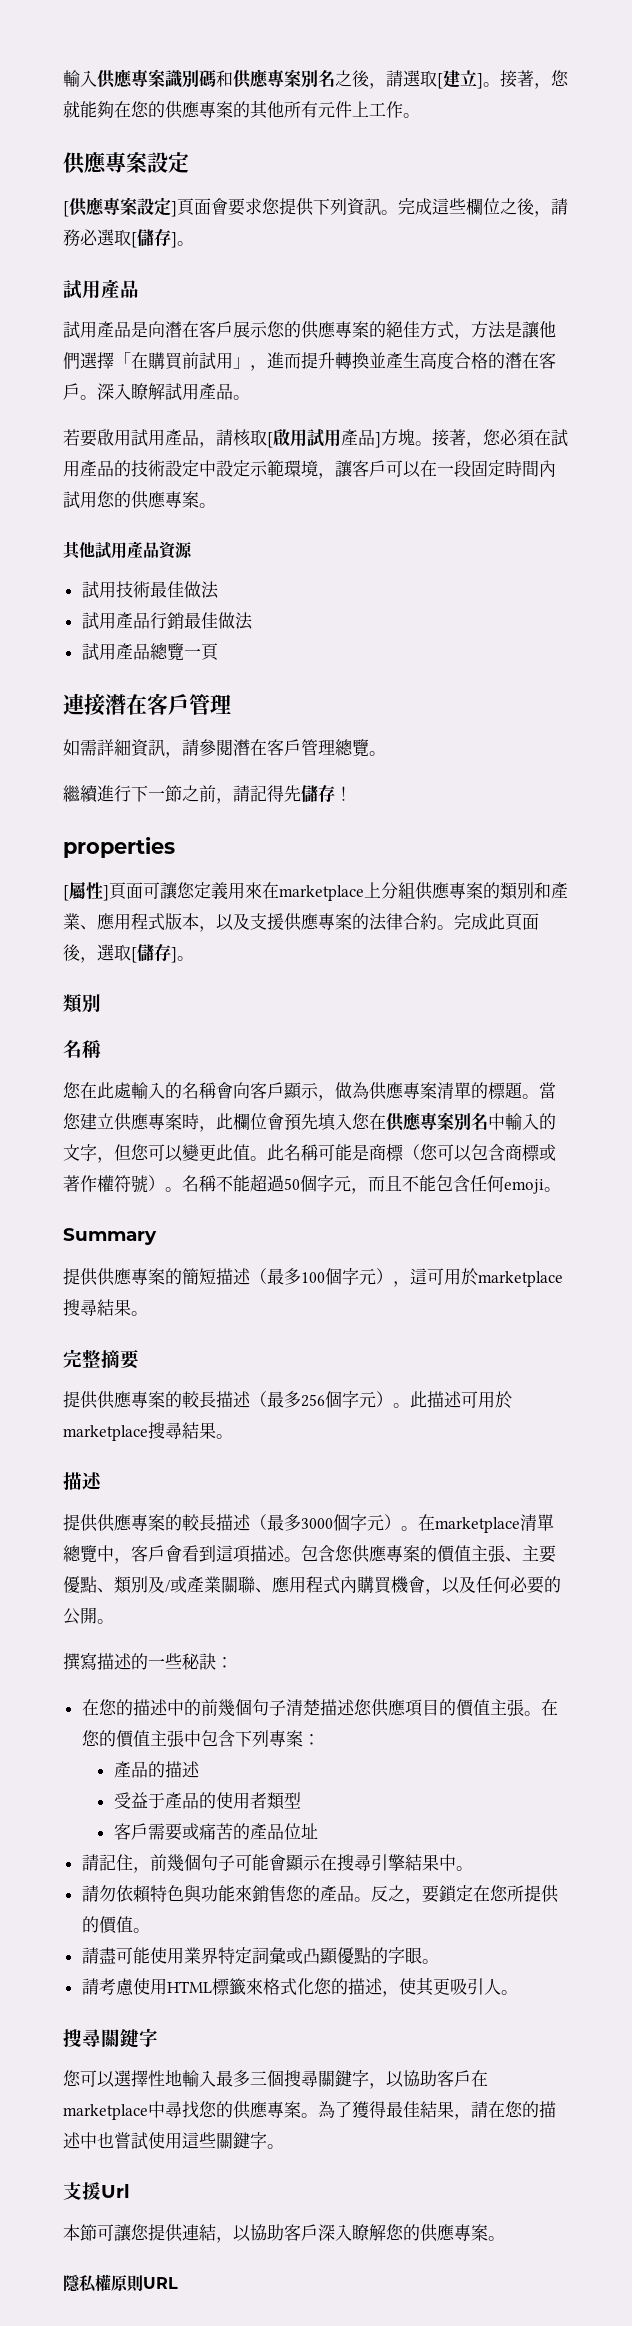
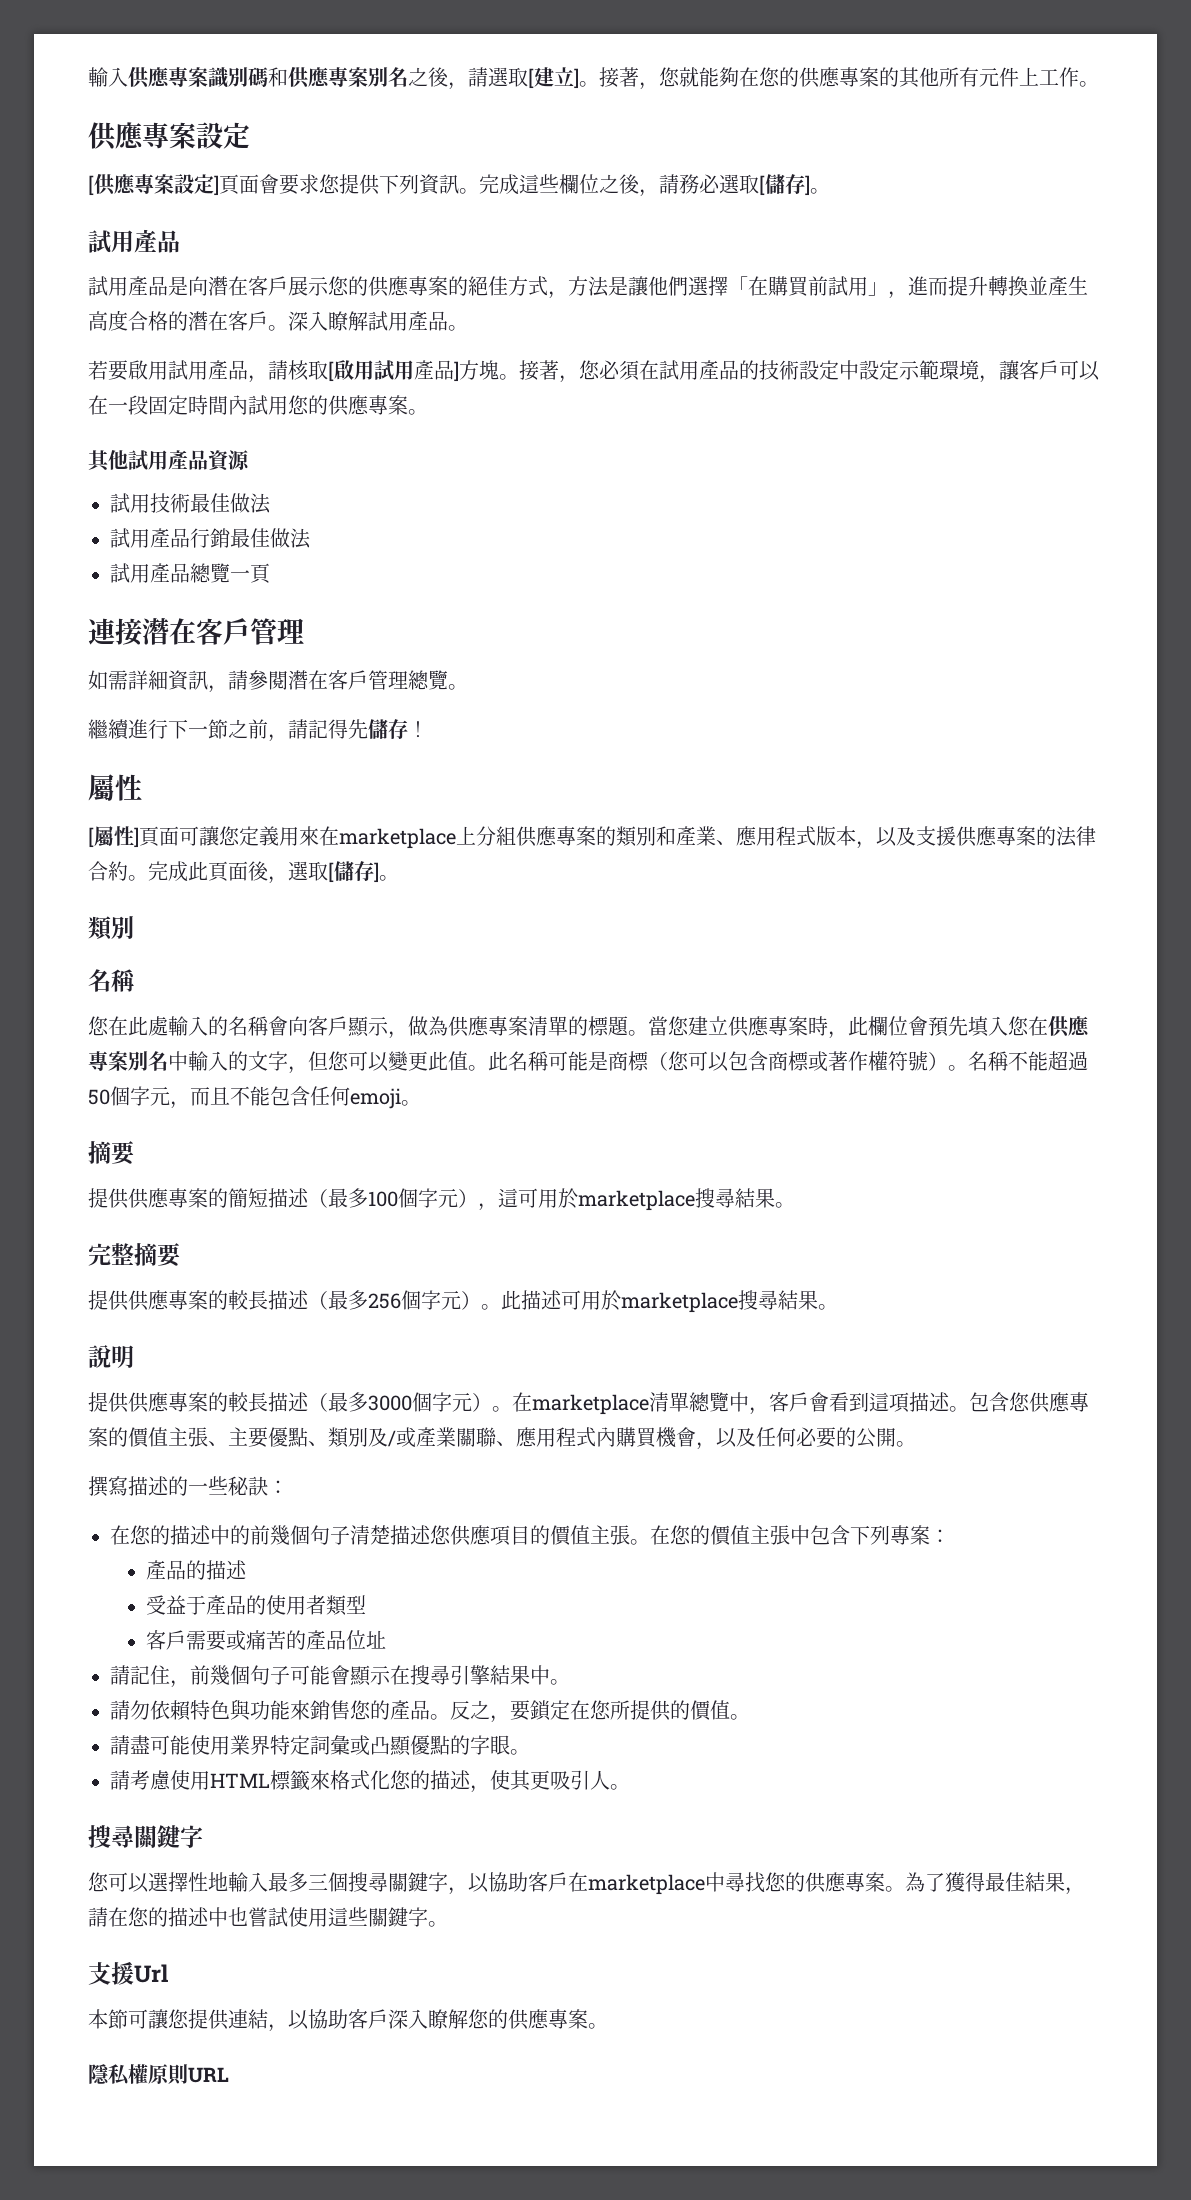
  繼續進行下一節之前，請記得先儲存！
- properties
+ 屬性
  名稱不能超過50個字元，而且不能包含任何emoji。
- Summary
+ 摘要
  此描述可用於marketplace搜尋結果。
- 描述
+ 說明

